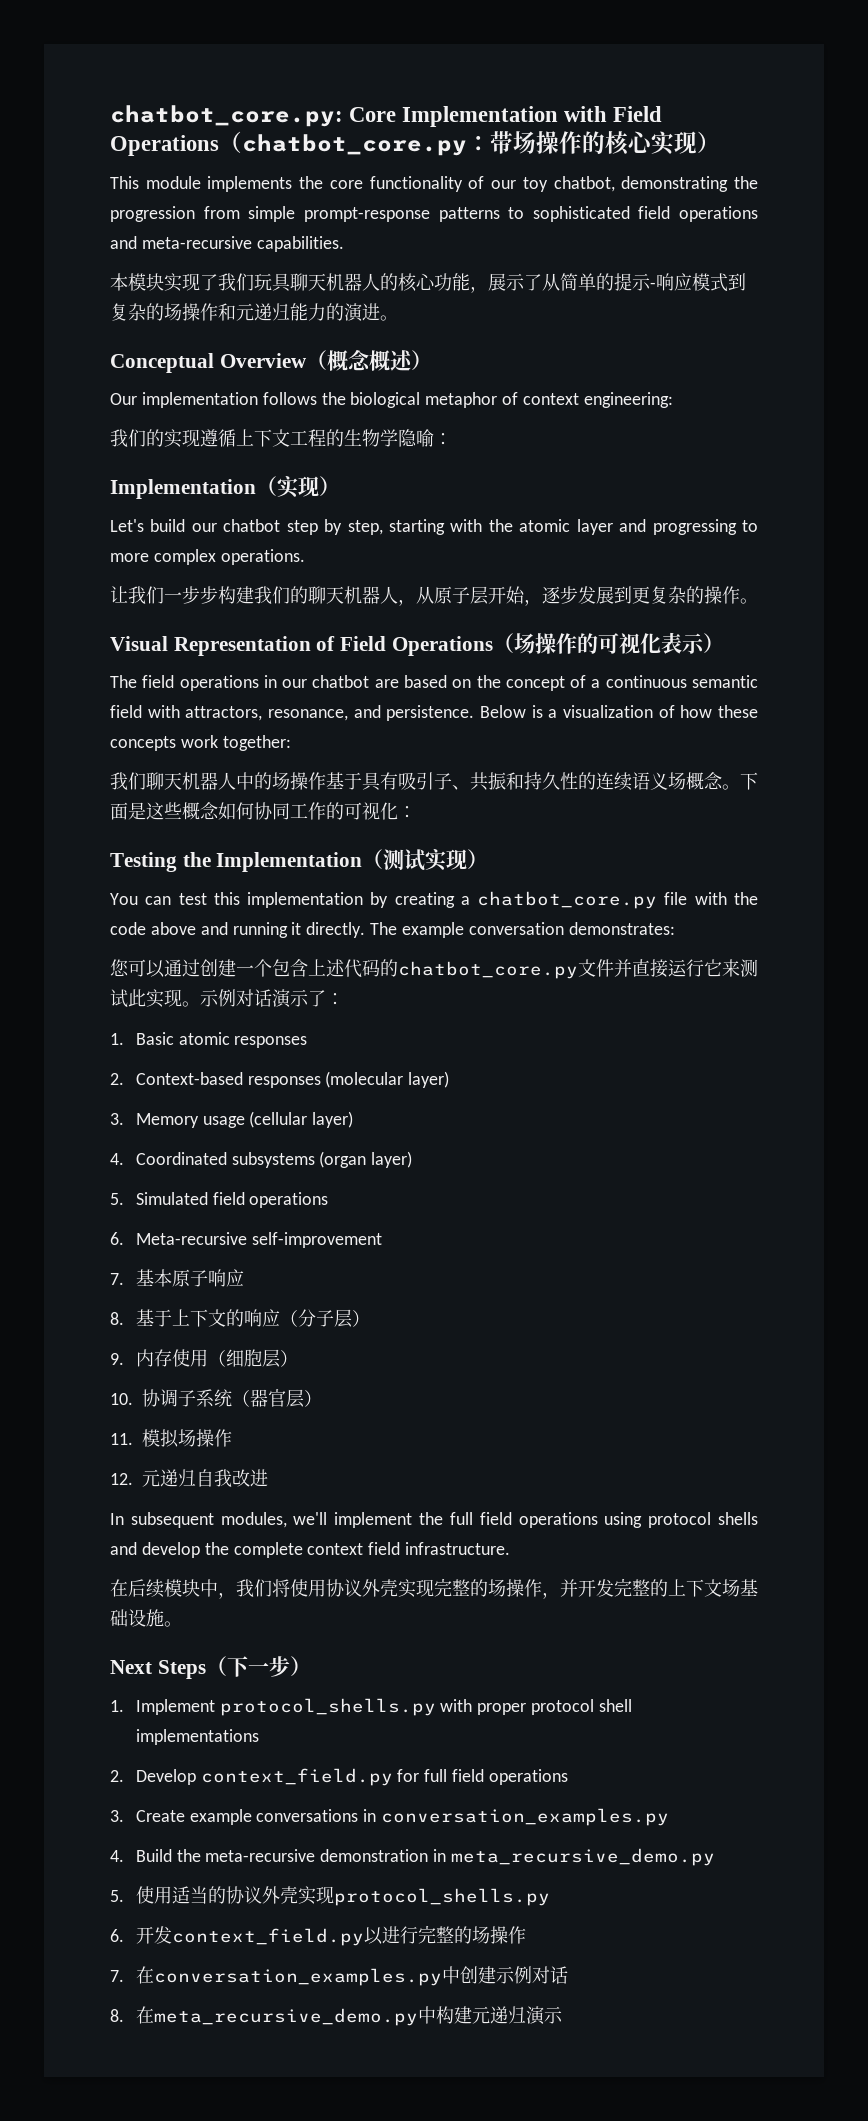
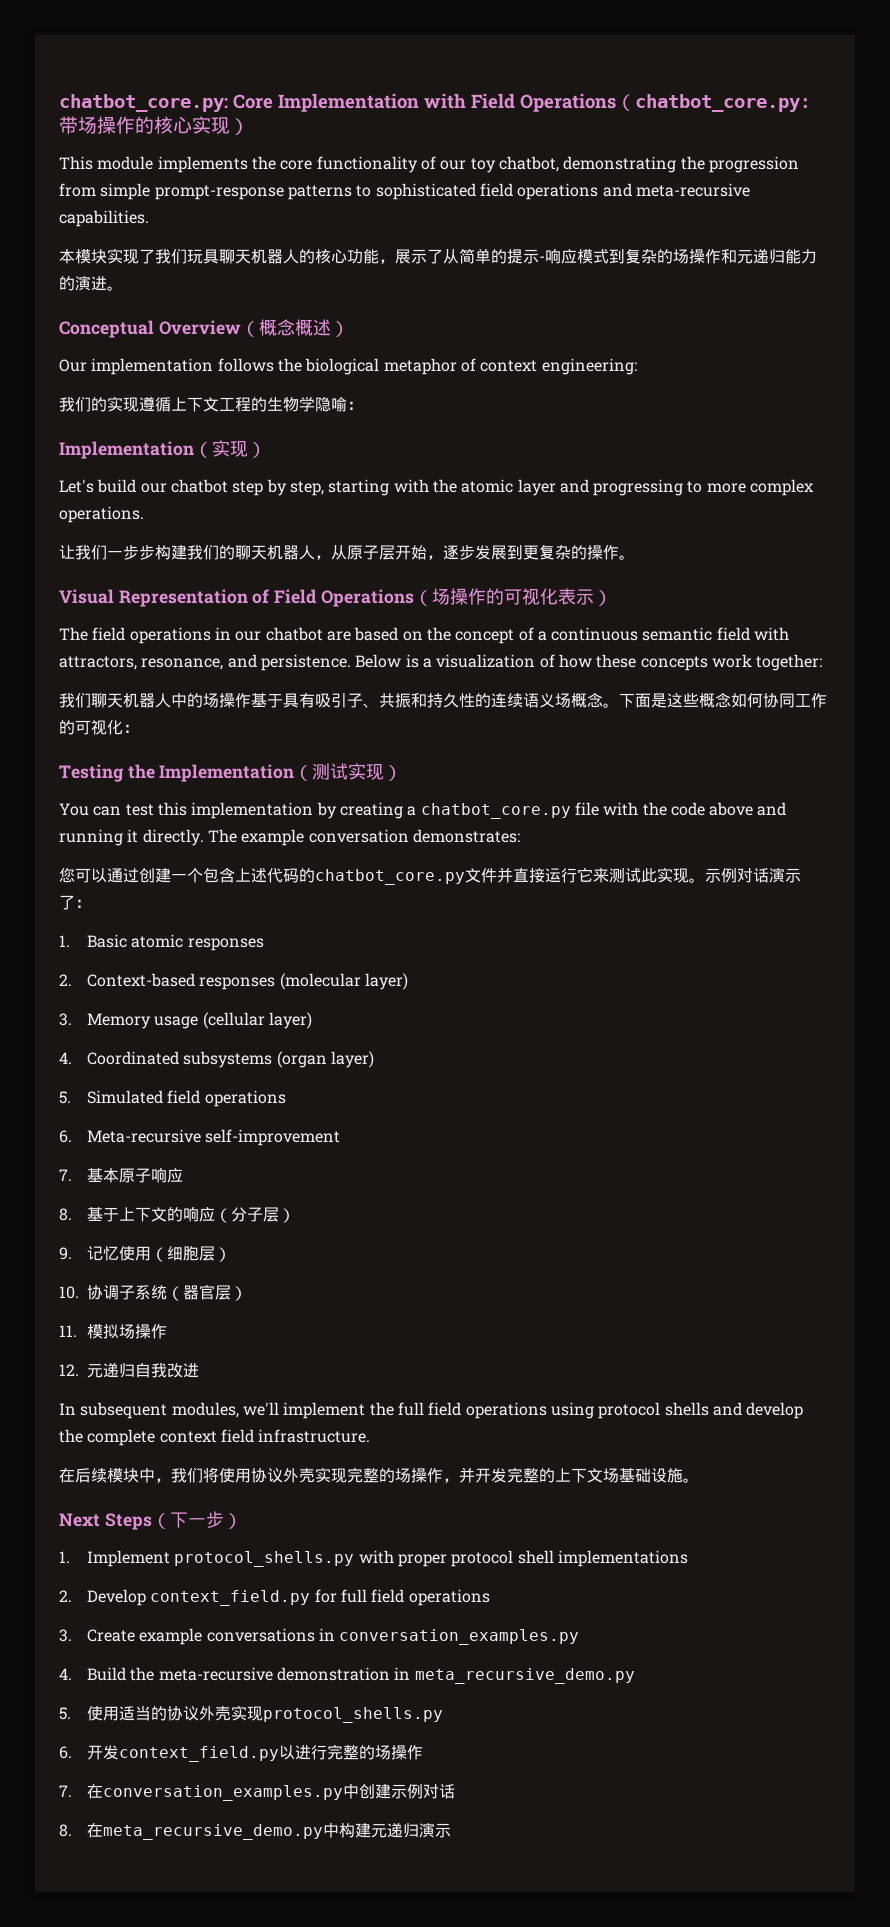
- 9.内存使用（细胞层）
+ 9.记忆使用（细胞层）

